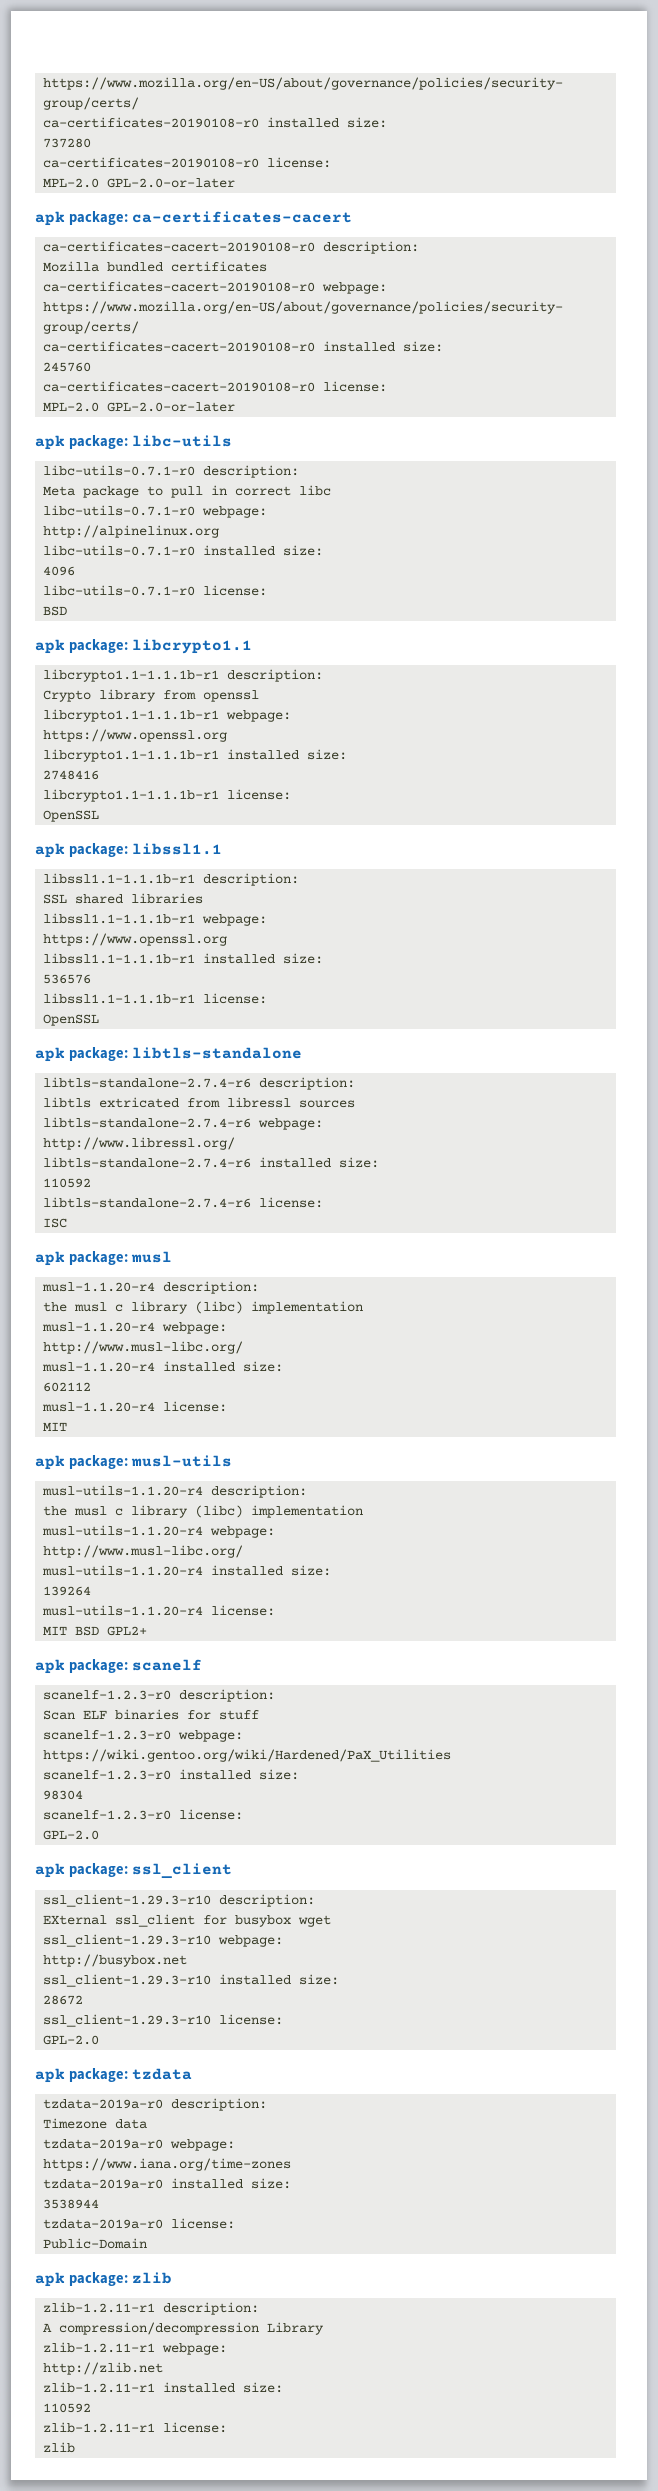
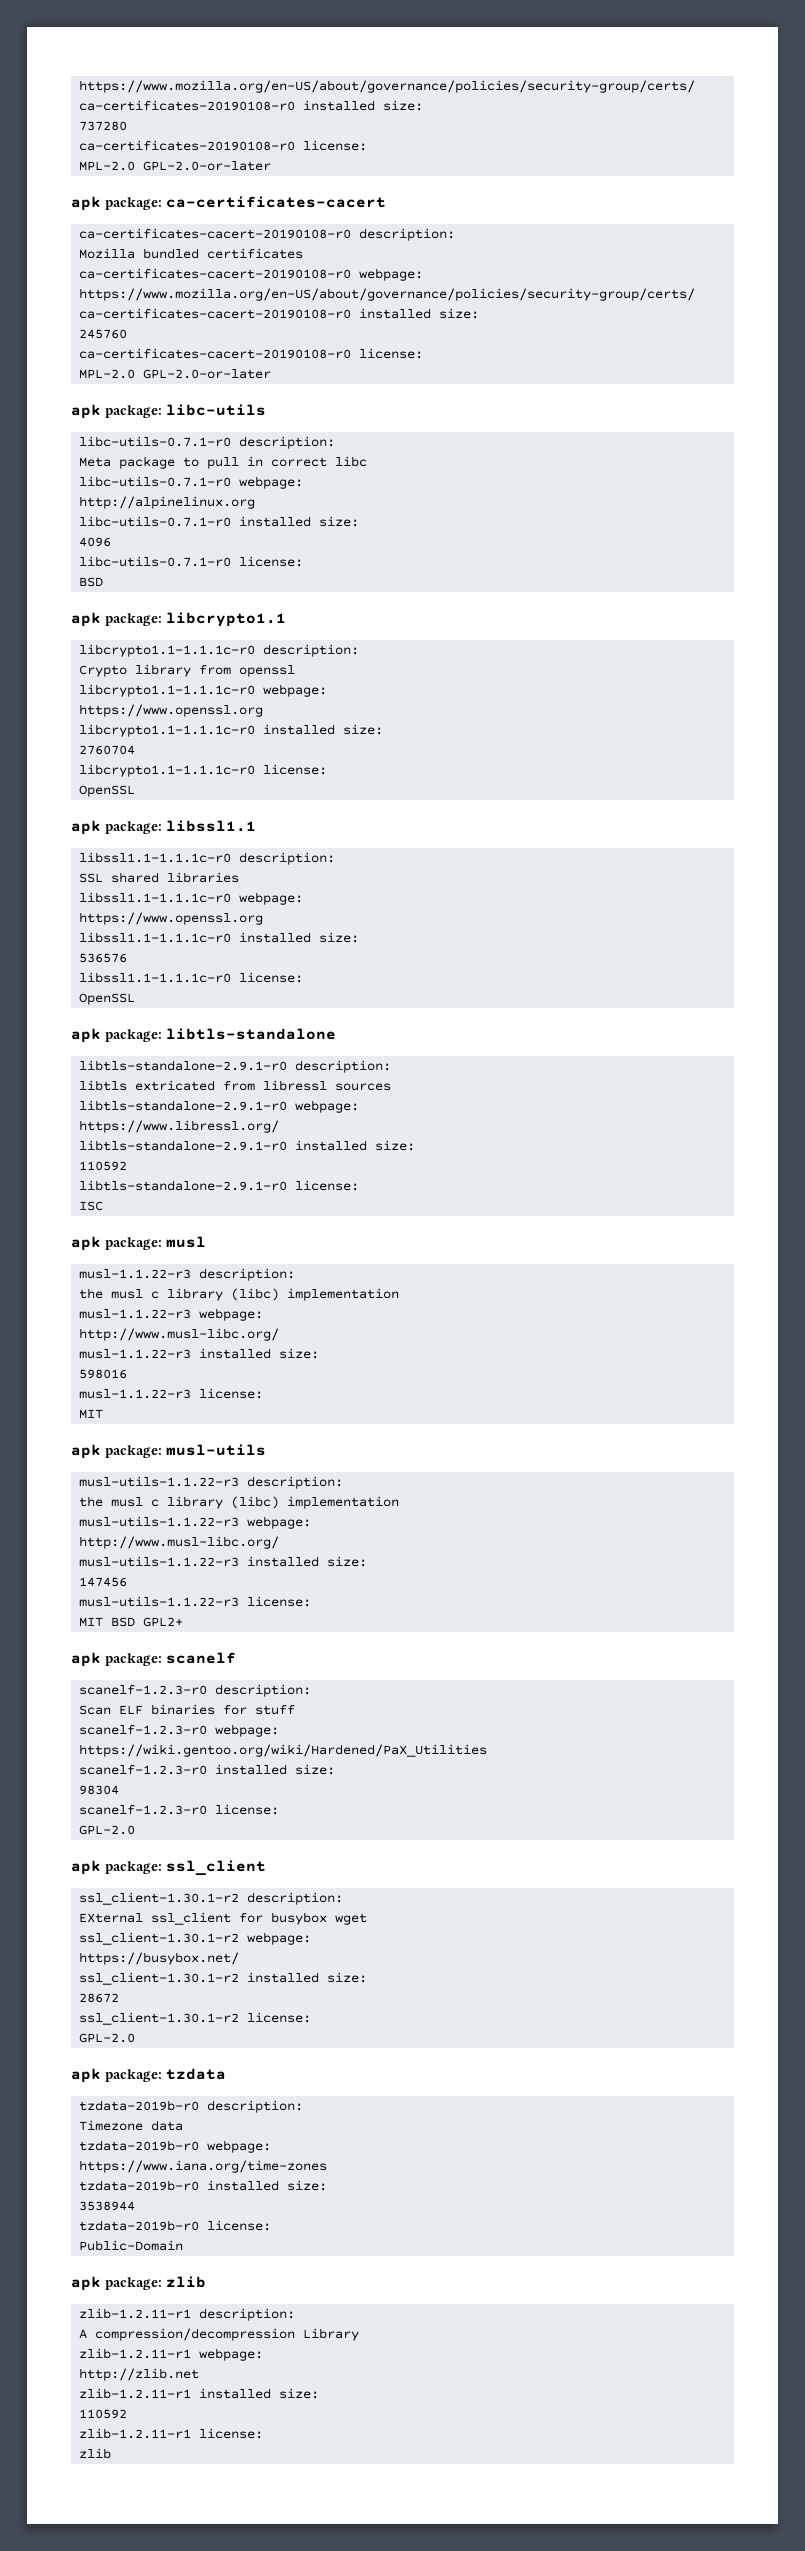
- libcrypto1.1-1.1.1b-r1 description:
+ libcrypto1.1-1.1.1c-r0 description:
- libcrypto1.1-1.1.1b-r1 webpage:
+ libcrypto1.1-1.1.1c-r0 webpage:
  https://www.openssl.org
- libcrypto1.1-1.1.1b-r1 installed size:
- 2748416
- libcrypto1.1-1.1.1b-r1 license:
+ libcrypto1.1-1.1.1c-r0 installed size:
+ 2760704
+ libcrypto1.1-1.1.1c-r0 license:
- libssl1.1-1.1.1b-r1 description:
+ libssl1.1-1.1.1c-r0 description:
- libssl1.1-1.1.1b-r1 webpage:
+ libssl1.1-1.1.1c-r0 webpage:
  https://www.openssl.org
- libssl1.1-1.1.1b-r1 installed size:
+ libssl1.1-1.1.1c-r0 installed size:
- libssl1.1-1.1.1b-r1 license:
+ libssl1.1-1.1.1c-r0 license:
- libtls-standalone-2.7.4-r6 description:
+ libtls-standalone-2.9.1-r0 description:
- libtls-standalone-2.7.4-r6 webpage:
- http://www.libressl.org/
- libtls-standalone-2.7.4-r6 installed size:
+ libtls-standalone-2.9.1-r0 webpage:
+ https://www.libressl.org/
+ libtls-standalone-2.9.1-r0 installed size:
  110592
- libtls-standalone-2.7.4-r6 license:
+ libtls-standalone-2.9.1-r0 license:
- musl-1.1.20-r4 description:
+ musl-1.1.22-r3 description:
  the musl c library (libc) implementation
- musl-1.1.20-r4 webpage:
+ musl-1.1.22-r3 webpage:
  http://www.musl-libc.org/
- musl-1.1.20-r4 installed size:
- 602112
- musl-1.1.20-r4 license:
+ musl-1.1.22-r3 installed size:
+ 598016
+ musl-1.1.22-r3 license:
- musl-utils-1.1.20-r4 description:
+ musl-utils-1.1.22-r3 description:
  the musl c library (libc) implementation
- musl-utils-1.1.20-r4 webpage:
+ musl-utils-1.1.22-r3 webpage:
  http://www.musl-libc.org/
- musl-utils-1.1.20-r4 installed size:
- 139264
- musl-utils-1.1.20-r4 license:
+ musl-utils-1.1.22-r3 installed size:
+ 147456
+ musl-utils-1.1.22-r3 license:
- ssl_client-1.29.3-r10 description:
+ ssl_client-1.30.1-r2 description:
- ssl_client-1.29.3-r10 webpage:
- http://busybox.net
- ssl_client-1.29.3-r10 installed size:
+ ssl_client-1.30.1-r2 webpage:
+ https://busybox.net/
+ ssl_client-1.30.1-r2 installed size:
- ssl_client-1.29.3-r10 license:
+ ssl_client-1.30.1-r2 license:
- tzdata-2019a-r0 description:
+ tzdata-2019b-r0 description:
- tzdata-2019a-r0 webpage:
+ tzdata-2019b-r0 webpage:
- tzdata-2019a-r0 installed size:
+ tzdata-2019b-r0 installed size:
- tzdata-2019a-r0 license:
+ tzdata-2019b-r0 license:

